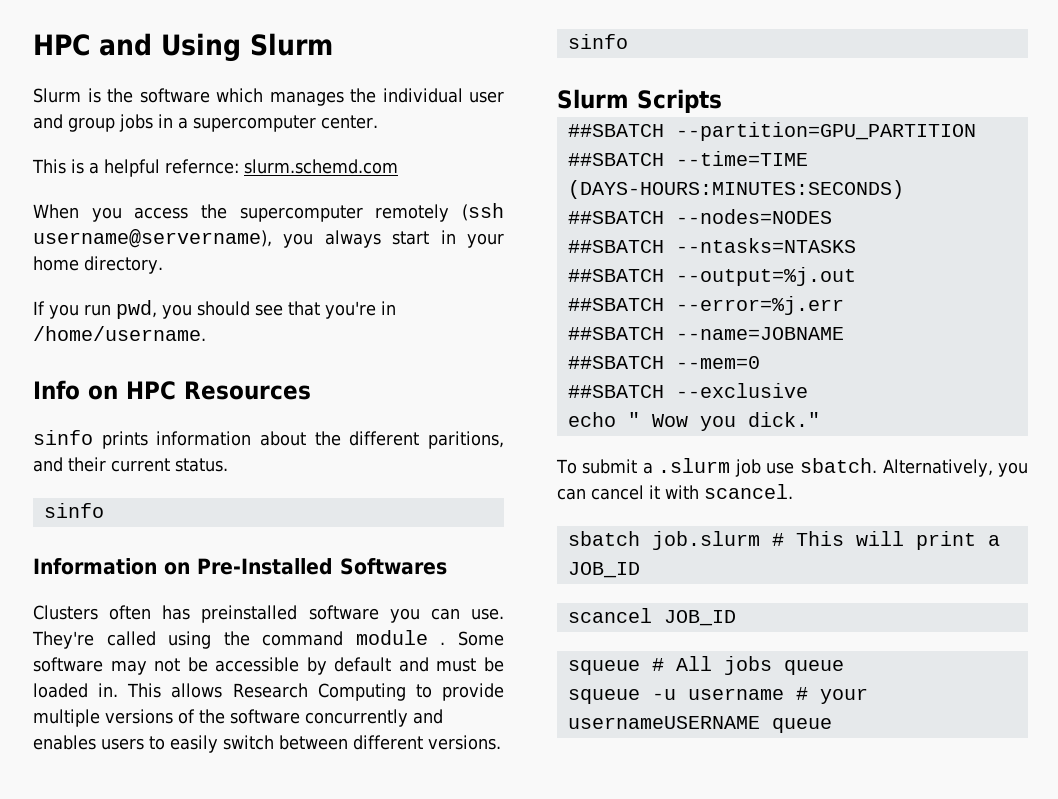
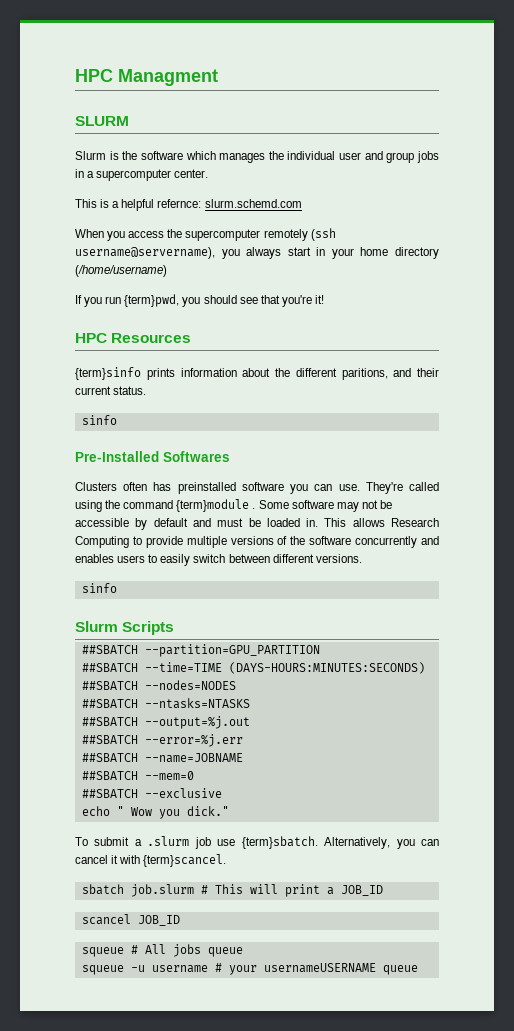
- HPC and Using Slurm
+ HPC Managment
+ SLURM
- When you access the supercomputer remotely (ssh username@servername), you always start in your home directory.
+ When you access the supercomputer remotely (ssh username@servername), you always start in your home directory (/home/username)
- If you run pwd, you should see that you're in /home/username.
- Info on HPC Resources
+ If you run {term}pwd, you should see that you're it!
+ HPC Resources
- sinfo prints information about the different paritions, and their current status.
+ {term}sinfo prints information about the different paritions, and their current status.
- Information on Pre-Installed Softwares
+ Pre-Installed Softwares
- They're called using the command module .
+ They're called using the command {term}module .
- To submit a .slurm job use sbatch.
+ To submit a .slurm job use {term}sbatch.
- Alternatively, you can cancel it with scancel.
+ Alternatively, you can cancel it with {term}scancel.

